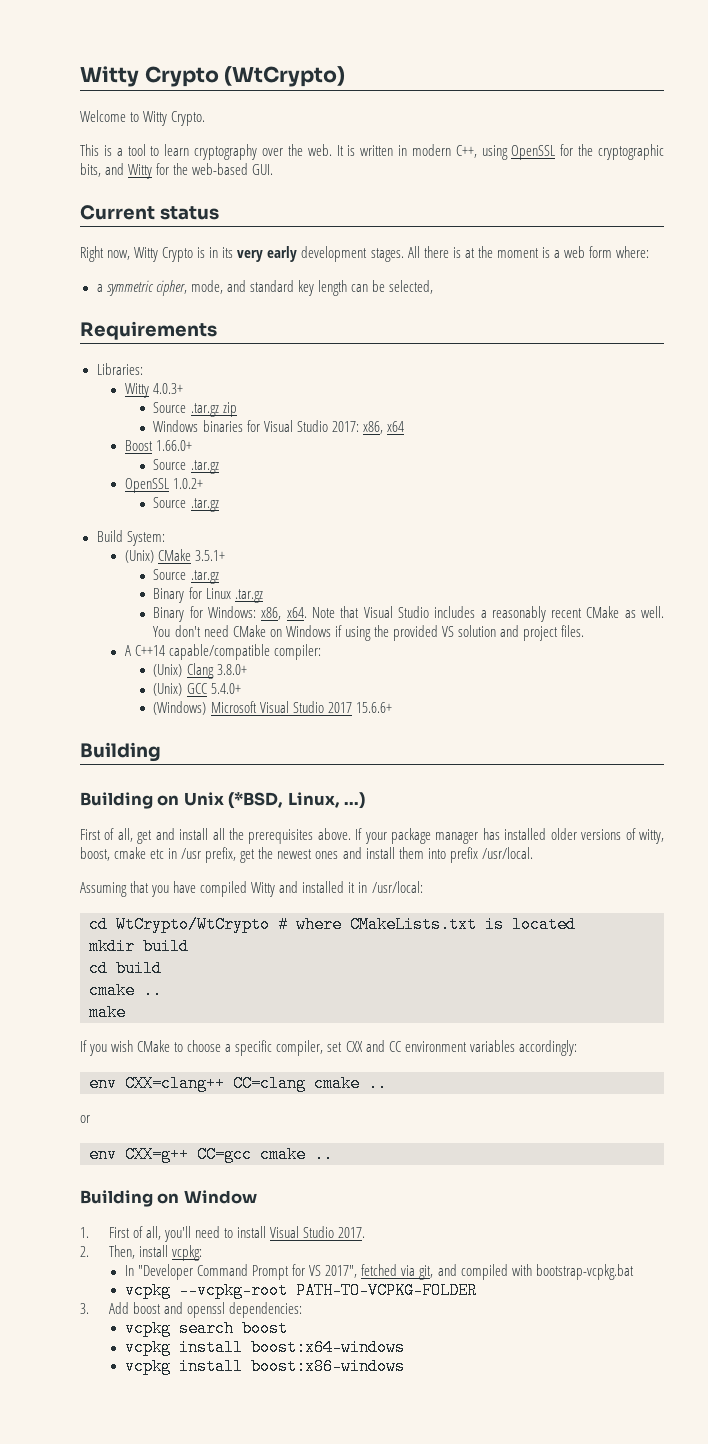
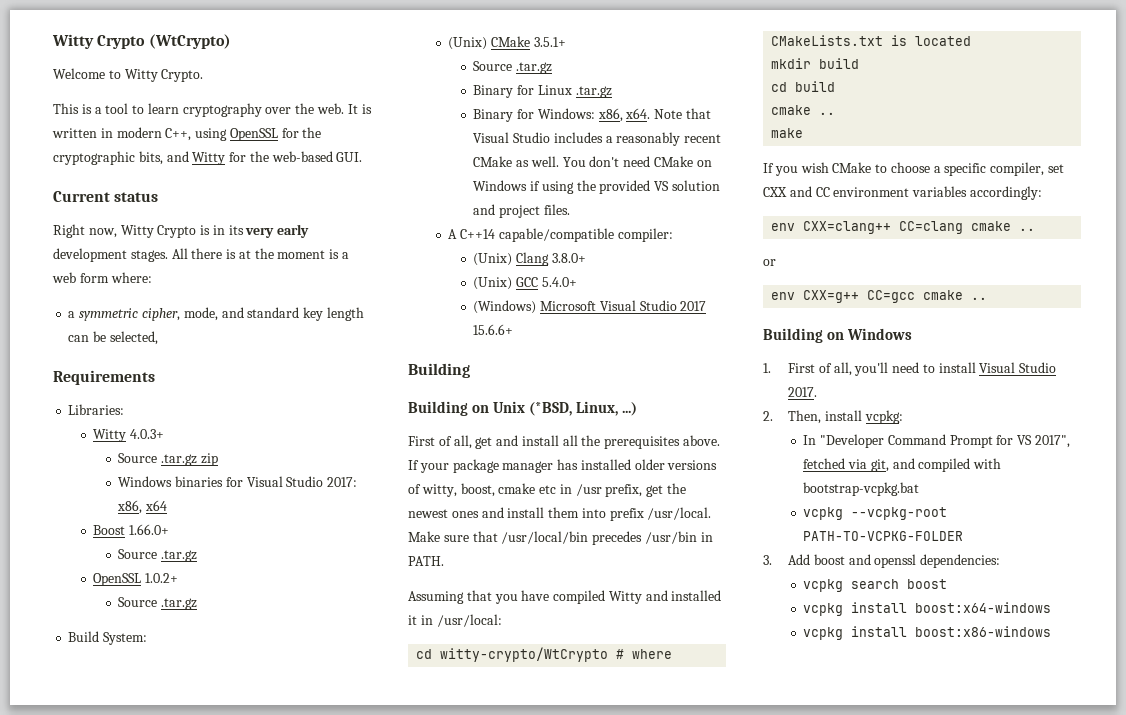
+ Make sure that /usr/local/bin precedes /usr/bin in PATH.
- cd WtCrypto/WtCrypto # where CMakeLists.txt is located
+ cd witty-crypto/WtCrypto # where CMakeLists.txt is located
- Building on Window
+ Building on Windows

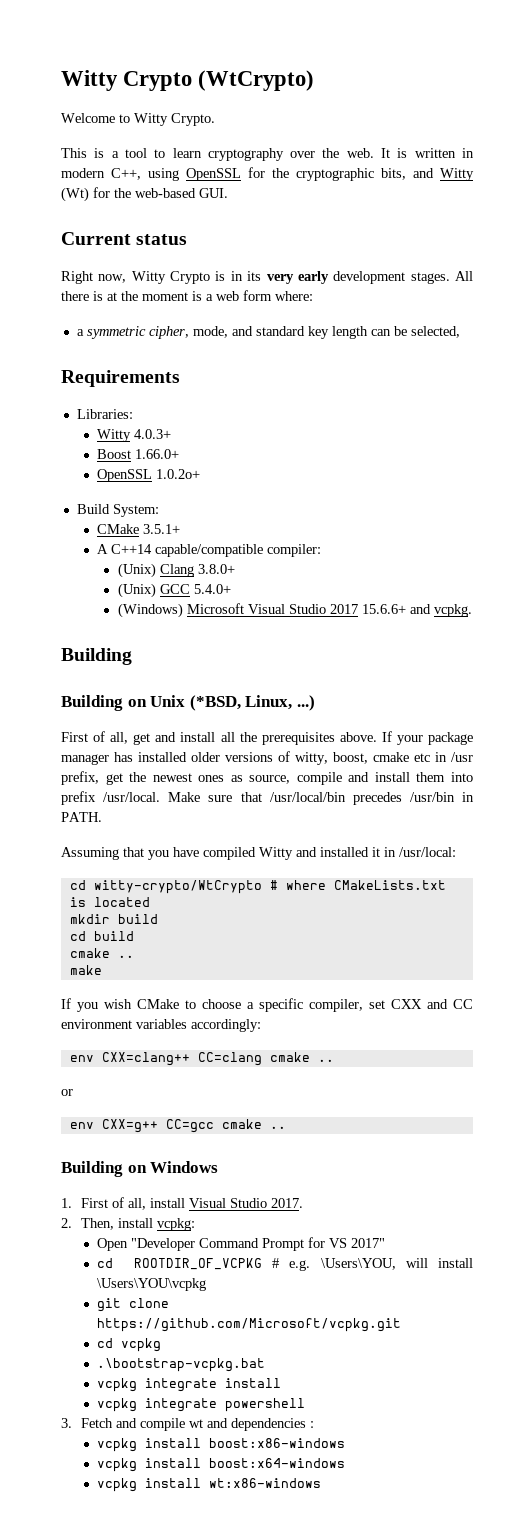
- It is written in modern C++, using OpenSSL for the cryptographic bits, and Witty for the web-based GUI.
+ It is written in modern C++, using OpenSSL for the cryptographic bits, and Witty (Wt) for the web-based GUI.
- Source .tar.gz zip
- Windows binaries for Visual Studio 2017: x86, x64
  Boost 1.66.0+
- Source .tar.gz
- OpenSSL 1.0.2+
- Source .tar.gz
+ OpenSSL 1.0.2o+
- (Unix) CMake 3.5.1+
- Source .tar.gz
- Binary for Linux .tar.gz
- Binary for Windows: x86, x64. Note that Visual Studio includes a reasonably recent CMake as well. You don't need CMake on Windows if using the provided VS solution and project files.
+ CMake 3.5.1+
- (Windows) Microsoft Visual Studio 2017 15.6.6+
+ (Windows) Microsoft Visual Studio 2017 15.6.6+ and vcpkg.
- If your package manager has installed older versions of witty, boost, cmake etc in /usr prefix, get the newest ones and install them into prefix /usr/local.
+ If your package manager has installed older versions of witty, boost, cmake etc in /usr prefix, get the newest ones as source, compile and install them into prefix /usr/local.
- 1. First of all, you'll need to install Visual Studio 2017.
+ 1. First of all, install Visual Studio 2017.
- In "Developer Command Prompt for VS 2017", fetched via git, and compiled with bootstrap-vcpkg.bat
- vcpkg --vcpkg-root PATH-TO-VCPKG-FOLDER
- 3. Add boost and openssl dependencies:
- vcpkg search boost
+ Open "Developer Command Prompt for VS 2017"
+ cd ROOTDIR_OF_VCPKG # e.g. \Users\YOU, will install \Users\YOU\vcpkg
+ git clone https://github.com/Microsoft/vcpkg.git
+ cd vcpkg
+ .\bootstrap-vcpkg.bat
+ vcpkg integrate install
+ vcpkg integrate powershell
+ 3. Fetch and compile wt and dependencies :
+ vcpkg install boost:x86-windows
- vcpkg install boost:x86-windows
+ vcpkg install wt:x86-windows

